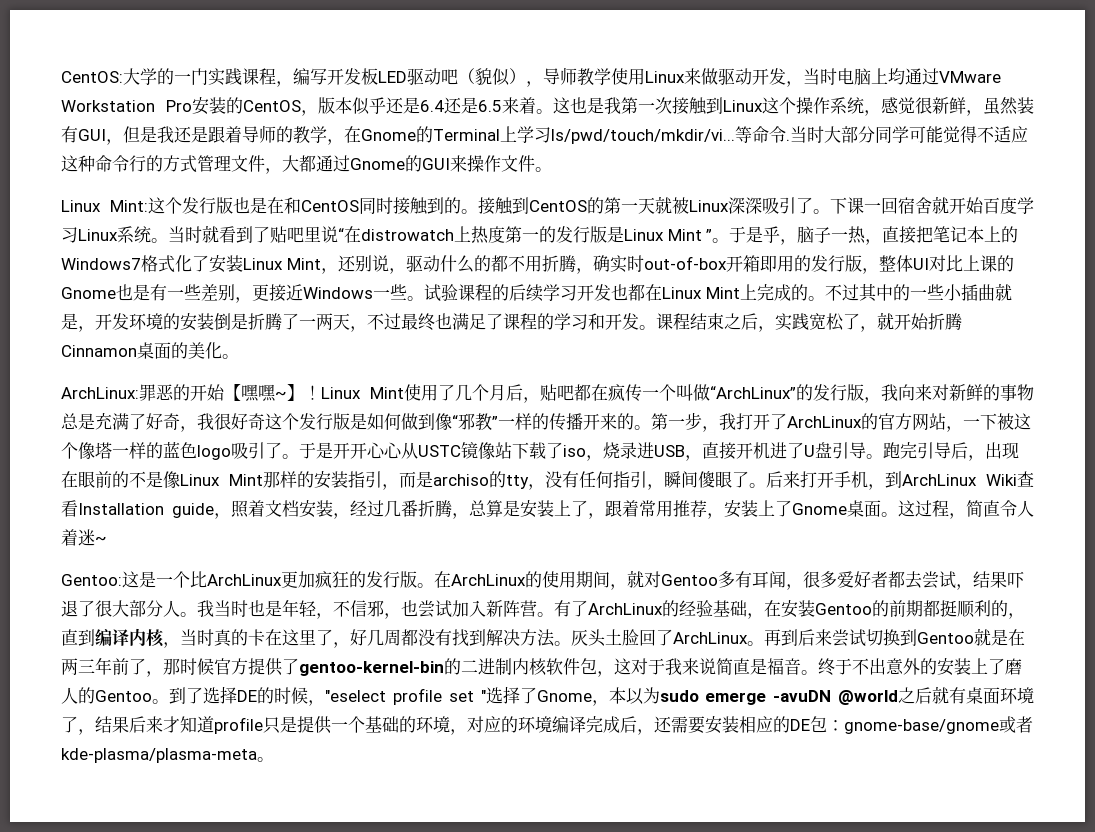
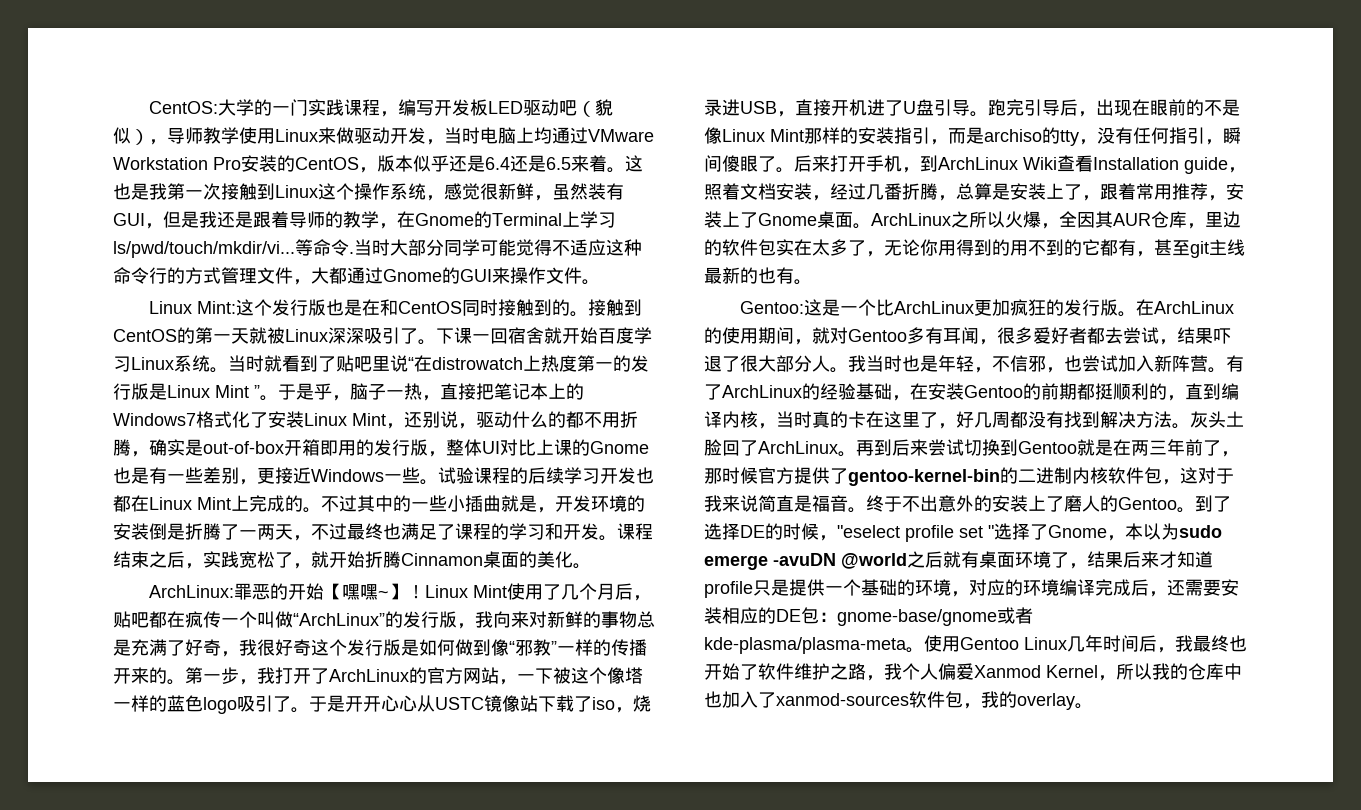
- 于是乎，脑子一热，直接把笔记本上的Windows7格式化了安装Linux Mint，还别说，驱动什么的都不用折腾，确实时out-of-box开箱即用的发行版，整体UI对比上课的Gnome也是有一些差别，更接近Windows一些。
+ 于是乎，脑子一热，直接把笔记本上的Windows7格式化了安装Linux Mint，还别说，驱动什么的都不用折腾，确实是out-of-box开箱即用的发行版，整体UI对比上课的Gnome也是有一些差别，更接近Windows一些。
- 这过程，简直令人着迷~
+ ArchLinux之所以火爆，全因其AUR仓库，里边的软件包实在太多了，无论你用得到的用不到的它都有，甚至git主线最新的也有。
+ 使用Gentoo Linux几年时间后，我最终也开始了软件维护之路，我个人偏爱Xanmod Kernel，所以我的仓库中也加入了xanmod-sources软件包，我的overlay。

